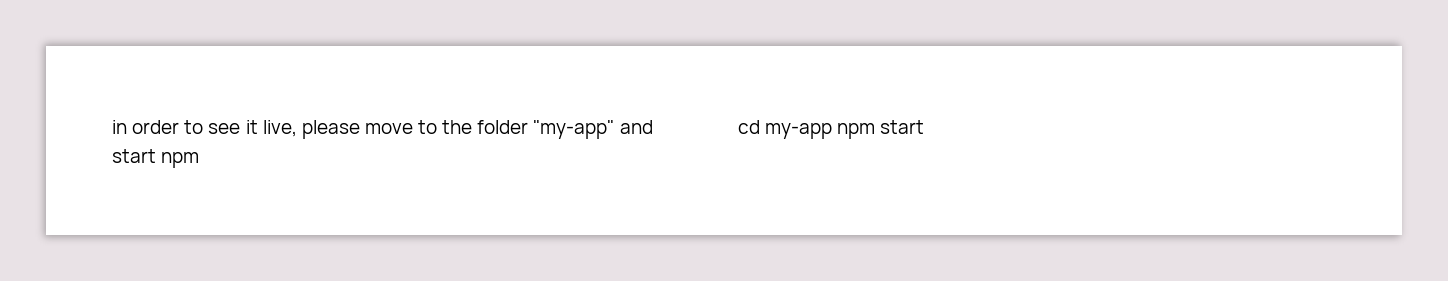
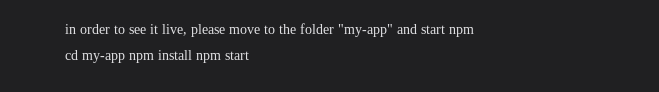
- cd my-app npm start
+ cd my-app npm install npm start

